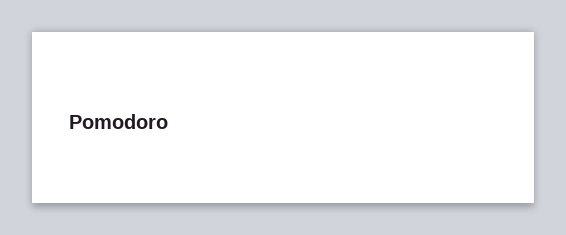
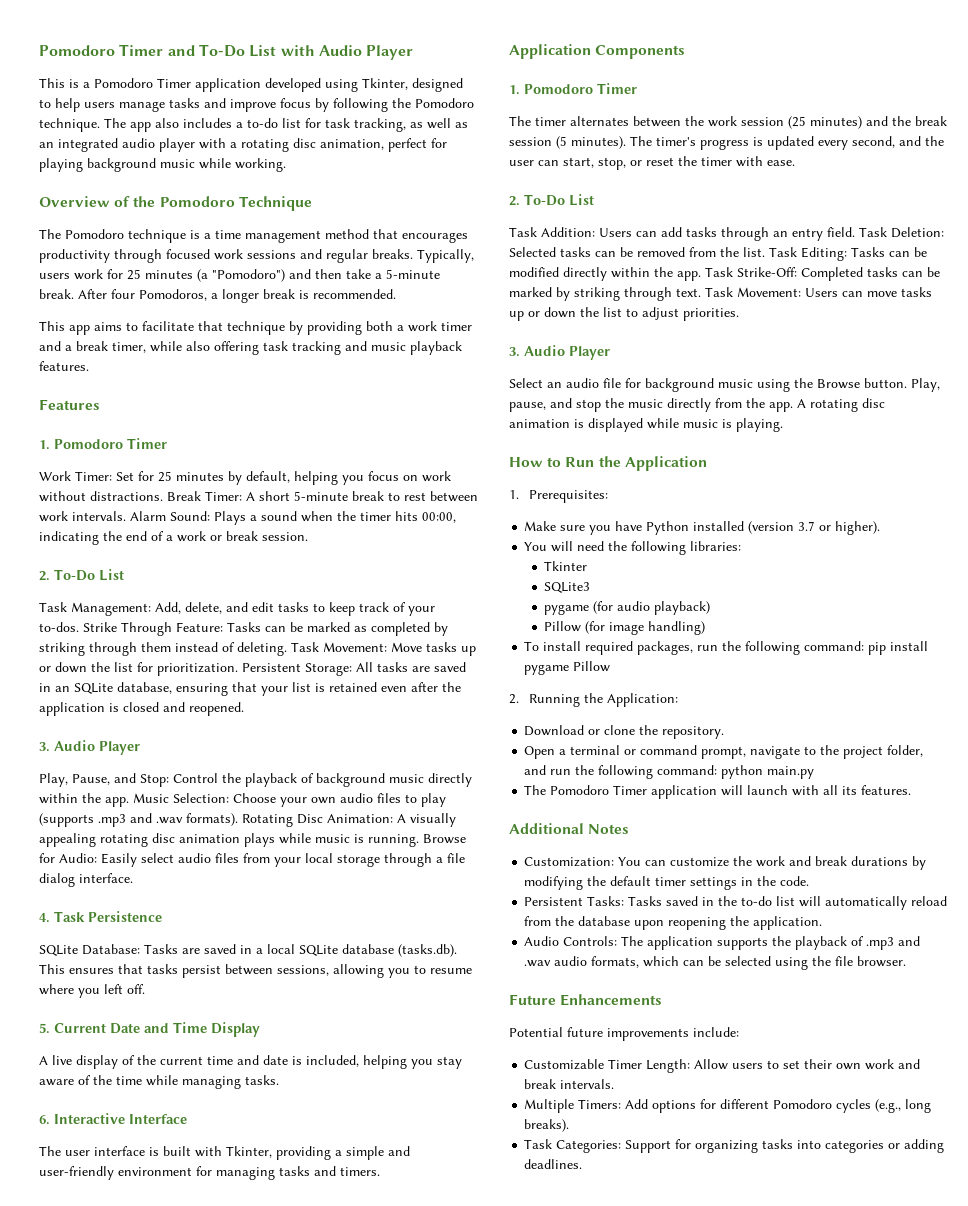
- Pomodoro
+ Pomodoro Timer and To-Do List with Audio Player
+ This is a Pomodoro Timer application developed using Tkinter, designed to help users manage tasks and improve focus by following the Pomodoro technique. The app also includes a to-do list for task tracking, as well as an integrated audio player with a rotating disc animation, perfect for playing background music while working.
+ Overview of the Pomodoro Technique
+ The Pomodoro technique is a time management method that encourages productivity through focused work sessions and regular breaks. Typically, users work for 25 minutes (a "Pomodoro") and then take a 5-minute break. After four Pomodoros, a longer break is recommended.
+ This app aims to facilitate that technique by providing both a work timer and a break timer, while also offering task tracking and music playback features.
+ Features
+ 1. Pomodoro Timer
+ Work Timer: Set for 25 minutes by default, helping you focus on work without distractions. Break Timer: A short 5-minute break to rest between work intervals. Alarm Sound: Plays a sound when the timer hits 00:00, indicating the end of a work or break session.
+ 2. To-Do List
+ Task Management: Add, delete, and edit tasks to keep track of your to-dos. Strike Through Feature: Tasks can be marked as completed by striking through them instead of deleting. Task Movement: Move tasks up or down the list for prioritization. Persistent Storage: All tasks are saved in an SQLite database, ensuring that your list is retained even after the application is closed and reopened.
+ 3. Audio Player
+ Play, Pause, and Stop: Control the playback of background music directly within the app. Music Selection: Choose your own audio files to play (supports .mp3 and .wav formats). Rotating Disc Animation: A visually appealing rotating disc animation plays while music is running. Browse for Audio: Easily select audio files from your local storage through a file dialog interface.
+ 4. Task Persistence
+ SQLite Database: Tasks are saved in a local SQLite database (tasks.db). This ensures that tasks persist between sessions, allowing you to resume where you left off.
+ 5. Current Date and Time Display
+ A live display of the current time and date is included, helping you stay aware of the time while managing tasks.
+ 6. Interactive Interface
+ The user interface is built with Tkinter, providing a simple and user-friendly environment for managing tasks and timers.
+ Application Components
+ 1. Pomodoro Timer
+ The timer alternates between the work session (25 minutes) and the break session (5 minutes). The timer's progress is updated every second, and the user can start, stop, or reset the timer with ease.
+ 2. To-Do List
+ Task Addition: Users can add tasks through an entry field. Task Deletion: Selected tasks can be removed from the list. Task Editing: Tasks can be modified directly within the app. Task Strike-Off: Completed tasks can be marked by striking through text. Task Movement: Users can move tasks up or down the list to adjust priorities.
+ 3. Audio Player
+ Select an audio file for background music using the Browse button. Play, pause, and stop the music directly from the app. A rotating disc animation is displayed while music is playing.
+ How to Run the Application
+ 1. Prerequisites:
+ Make sure you have Python installed (version 3.7 or higher).
+ You will need the following libraries:
+ Tkinter
+ SQLite3
+ pygame (for audio playback)
+ Pillow (for image handling)
+ To install required packages, run the following command: pip install pygame Pillow
+ 2. Running the Application:
+ Download or clone the repository.
+ Open a terminal or command prompt, navigate to the project folder, and run the following command: python main.py
+ The Pomodoro Timer application will launch with all its features.
+ Additional Notes
+ Customization: You can customize the work and break durations by modifying the default timer settings in the code.
+ Persistent Tasks: Tasks saved in the to-do list will automatically reload from the database upon reopening the application.
+ Audio Controls: The application supports the playback of .mp3 and .wav audio formats, which can be selected using the file browser.
+ Future Enhancements
+ Potential future improvements include:
+ Customizable Timer Length: Allow users to set their own work and break intervals.
+ Multiple Timers: Add options for different Pomodoro cycles (e.g., long breaks).
+ Task Categories: Support for organizing tasks into categories or adding deadlines.

